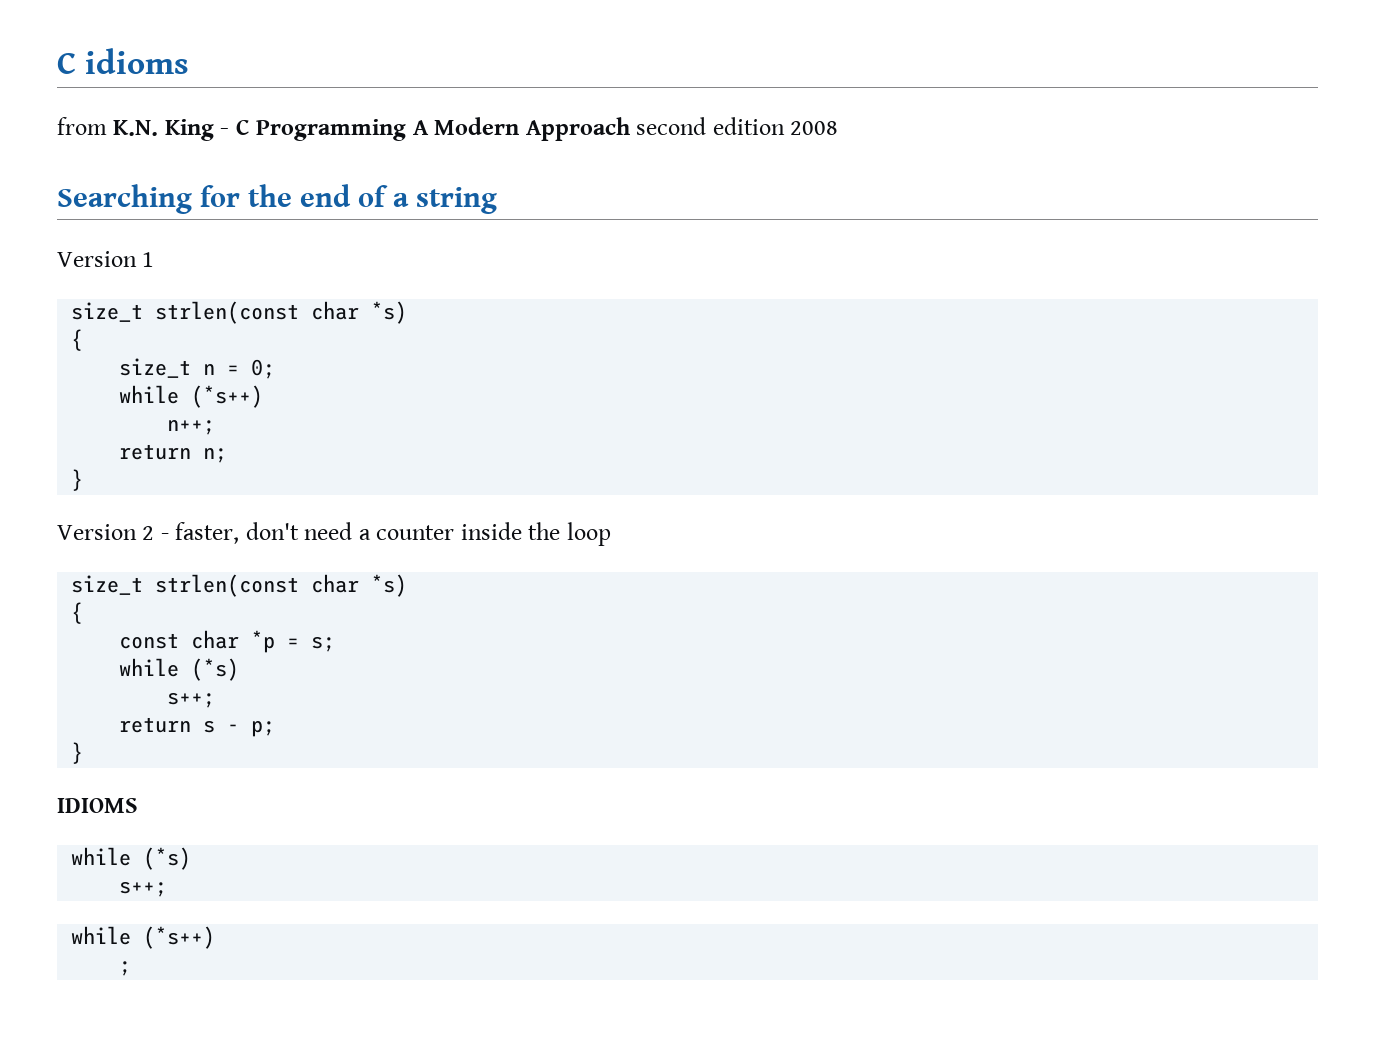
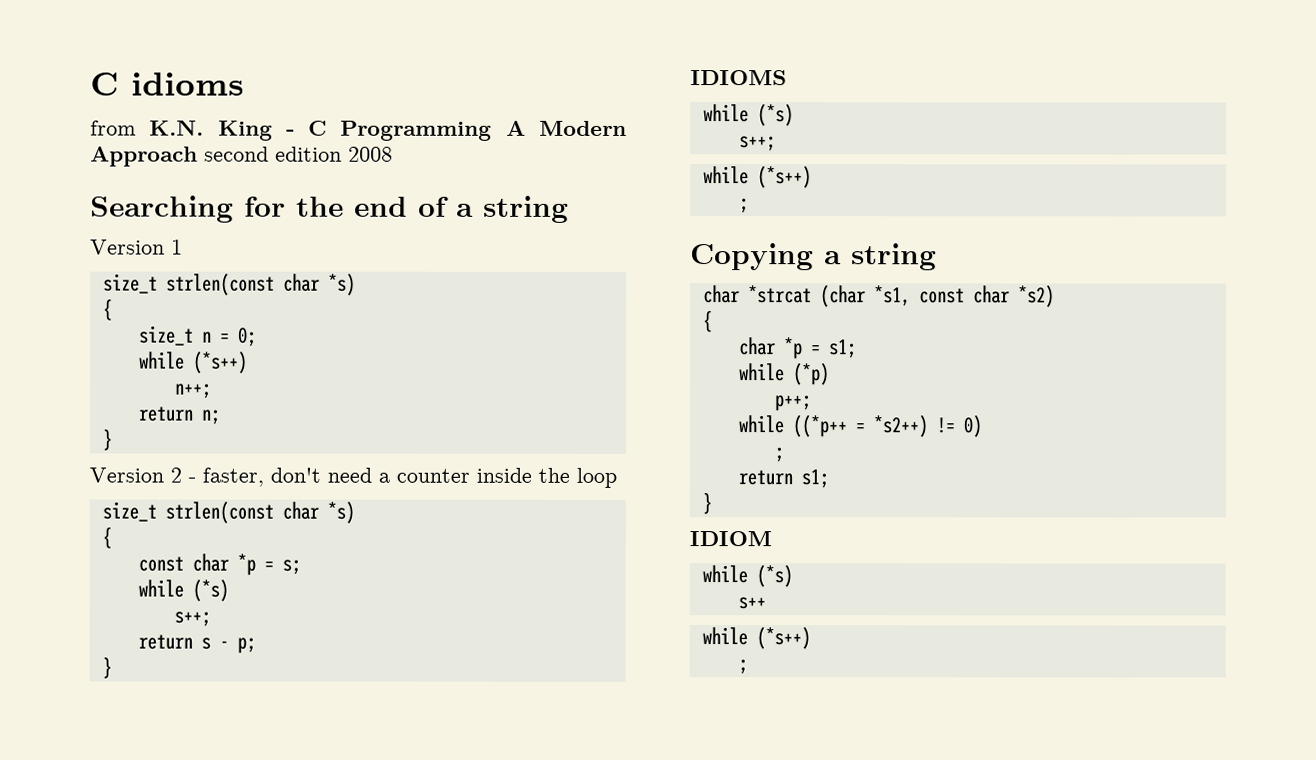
+ Copying a string
+ char *strcat (char *s1, const char *s2)
+ {
+ char *p = s1;
+ while (*p)
+ p++;
+ while ((*p++ = *s2++) != 0)
+ ;
+ return s1;
+ }
+ IDIOM
+ while (*s)
+ s++
+ while (*s++)
+ ;

